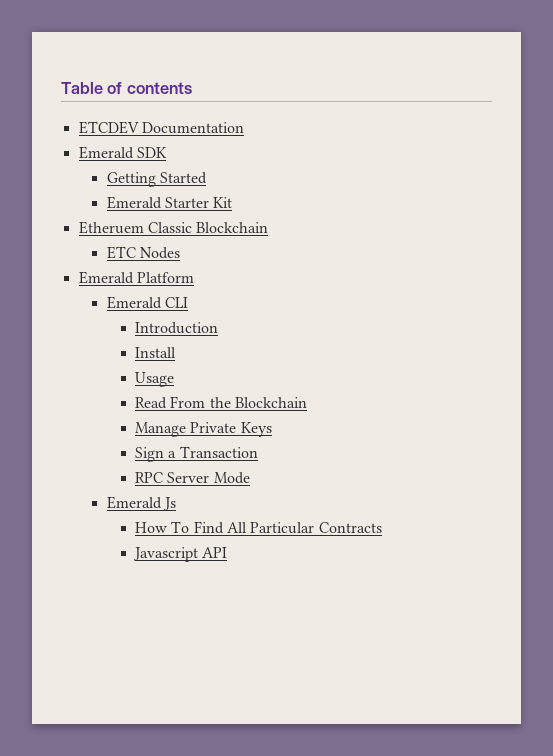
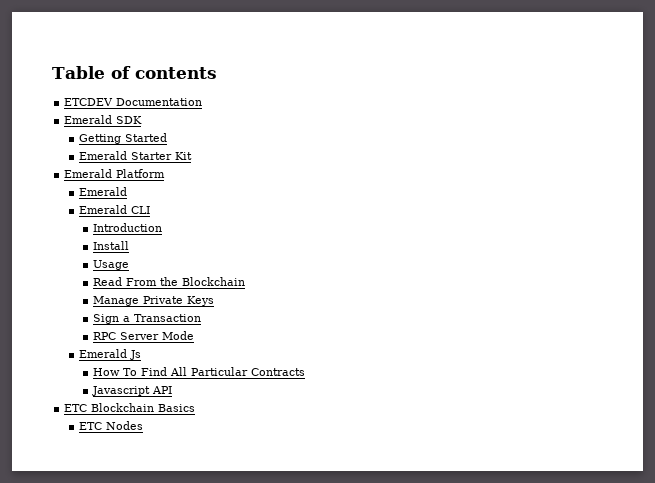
- Etheruem Classic Blockchain
- ETC Nodes
  Emerald Platform
+ Emerald
+ ETC Blockchain Basics
+ ETC Nodes

